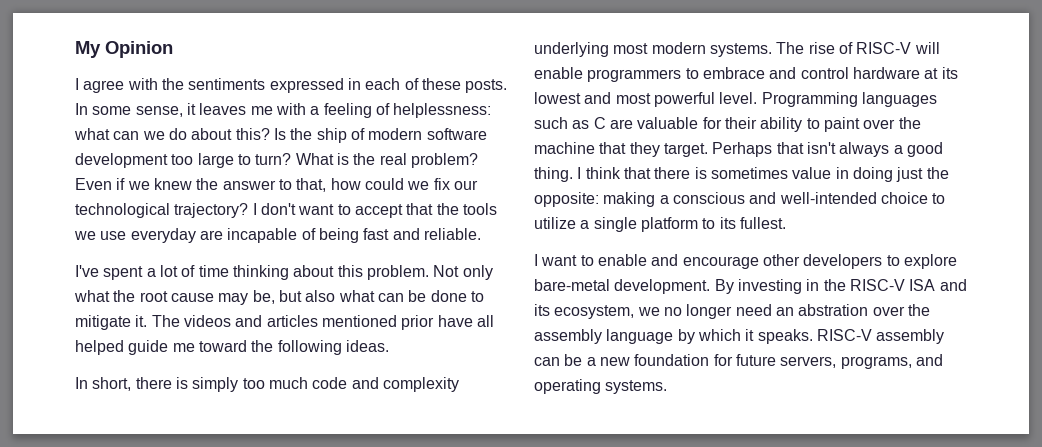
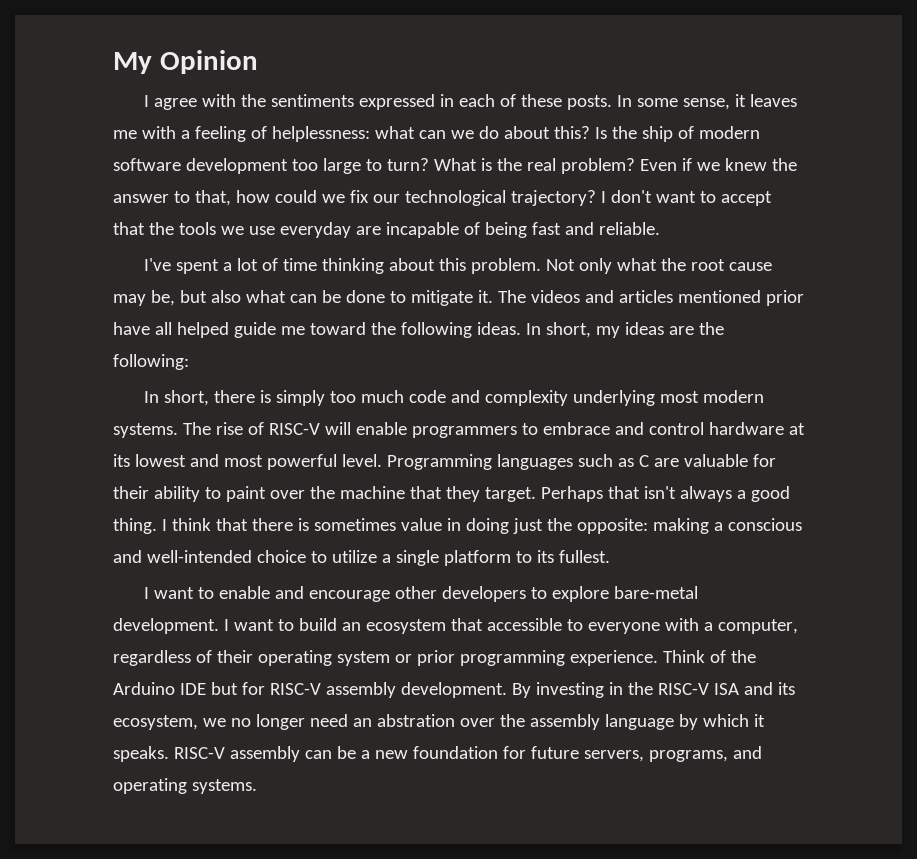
+ In short, my ideas are the following:
+ I want to build an ecosystem that accessible to everyone with a computer, regardless of their operating system or prior programming experience. Think of the Arduino IDE but for RISC-V assembly development.

